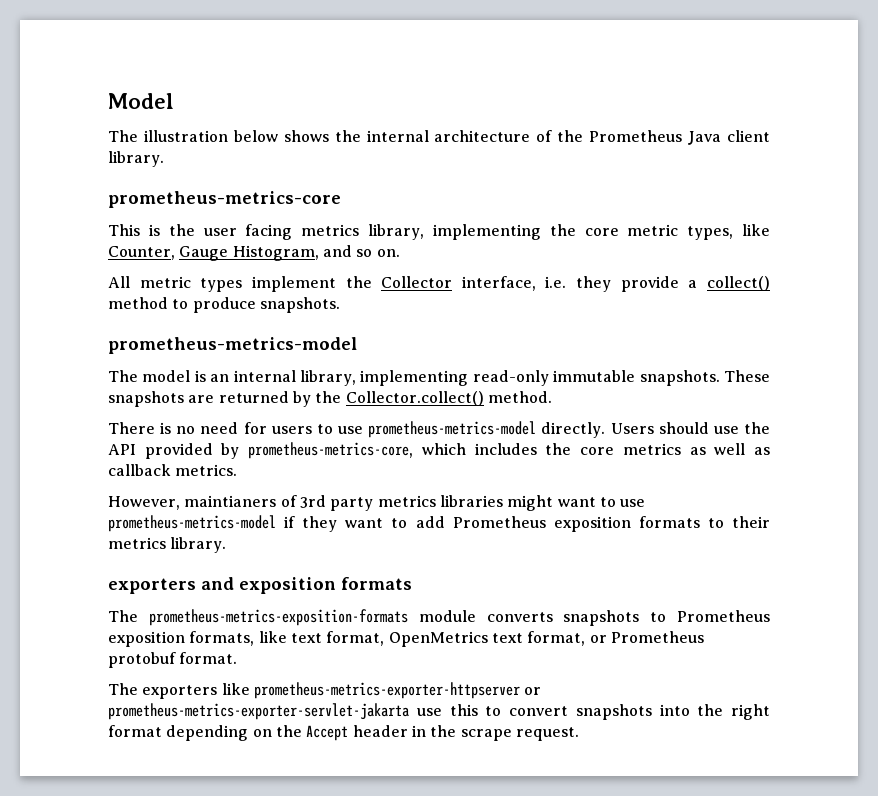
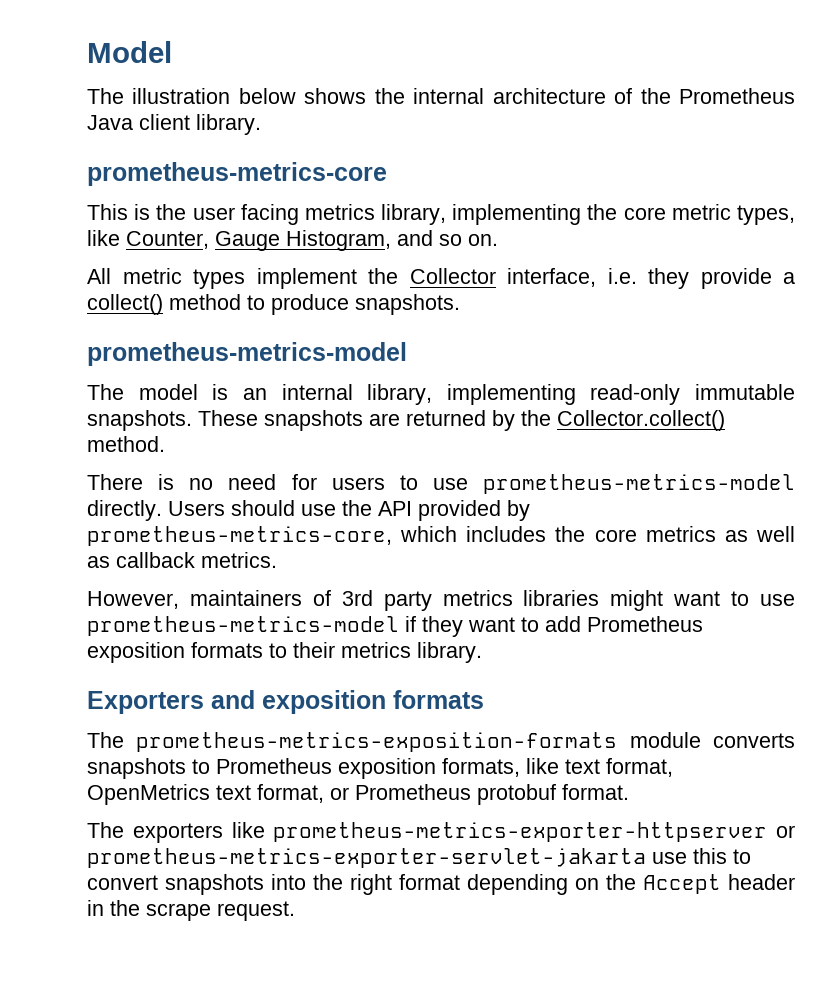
- However, maintianers of 3rd party metrics libraries might want to use prometheus-metrics-model if they want to add Prometheus exposition formats to their metrics library.
+ However, maintainers of 3rd party metrics libraries might want to use prometheus-metrics-model if they want to add Prometheus exposition formats to their metrics library.
- exporters and exposition formats
+ Exporters and exposition formats

